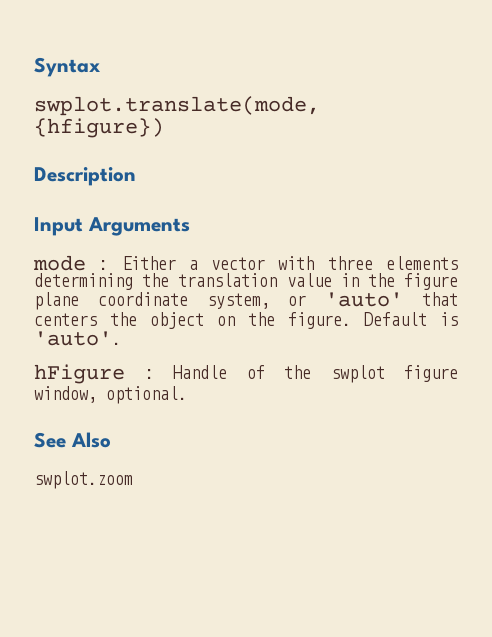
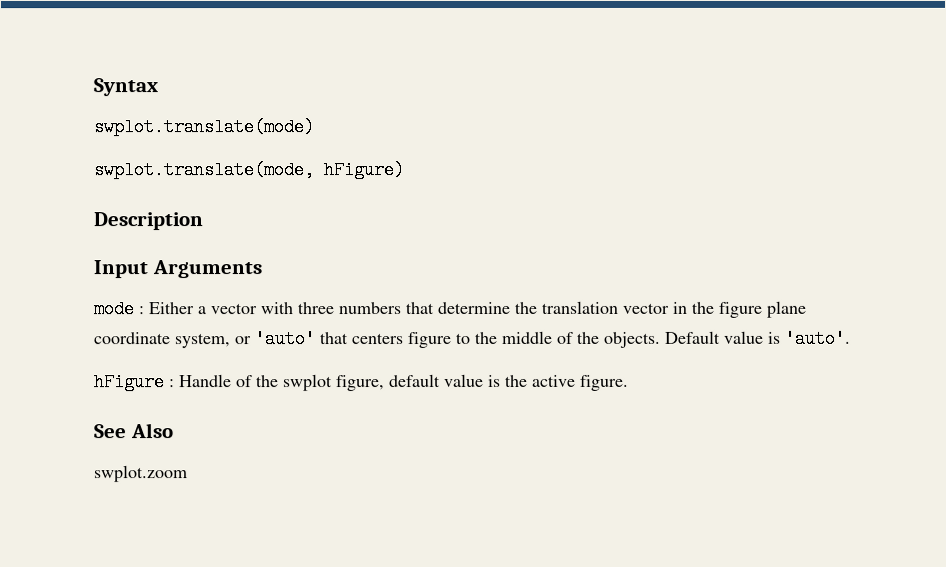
+ swplot.translate(mode)
- swplot.translate(mode, {hfigure})
+ swplot.translate(mode, hFigure)
- mode : Either a vector with three elements determining the translation value in the figure plane coordinate system, or 'auto' that centers the object on the figure. Default is 'auto'.
+ mode : Either a vector with three numbers that determine the translation vector in the figure plane coordinate system, or 'auto' that centers figure to the middle of the objects. Default value is 'auto'.
- hFigure : Handle of the swplot figure window, optional.
+ hFigure : Handle of the swplot figure, default value is the active figure.

